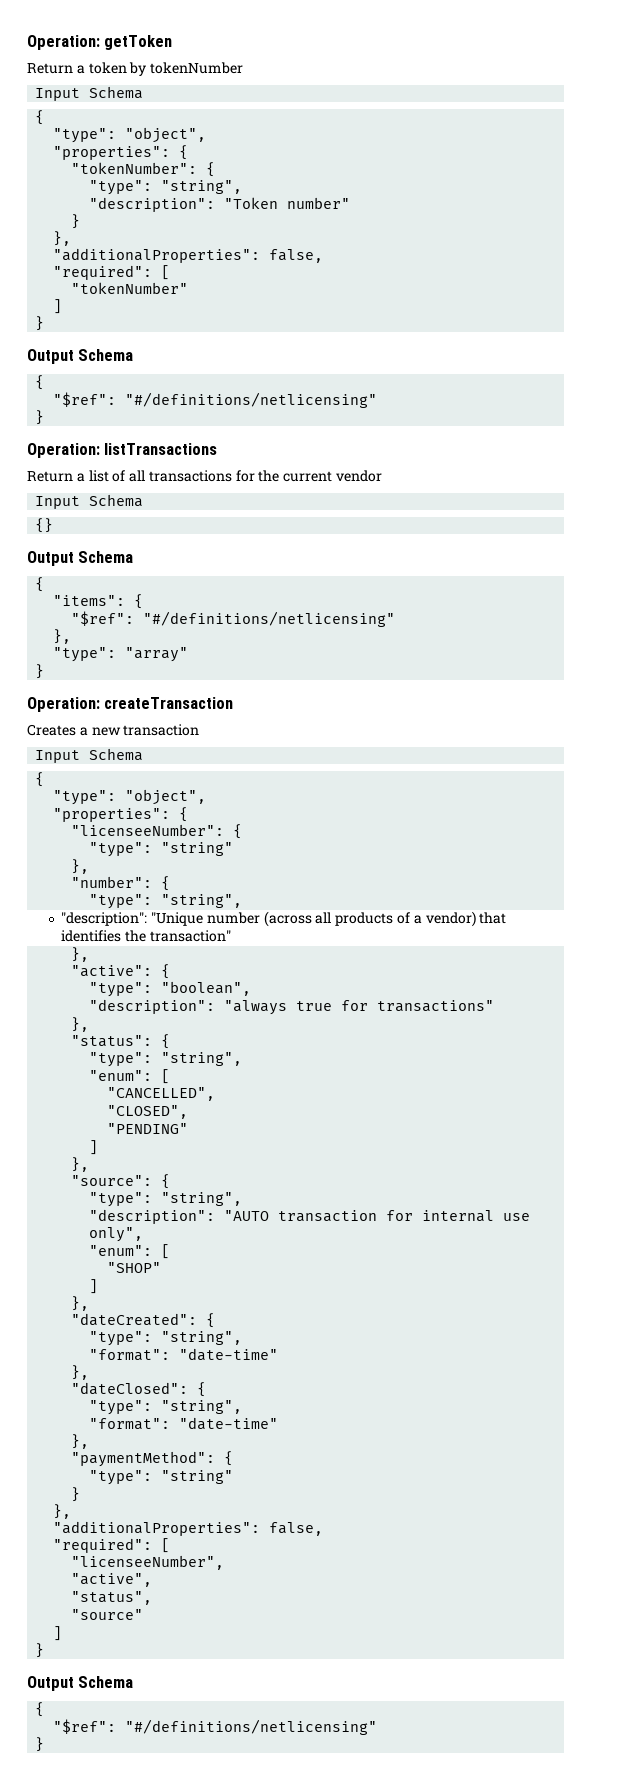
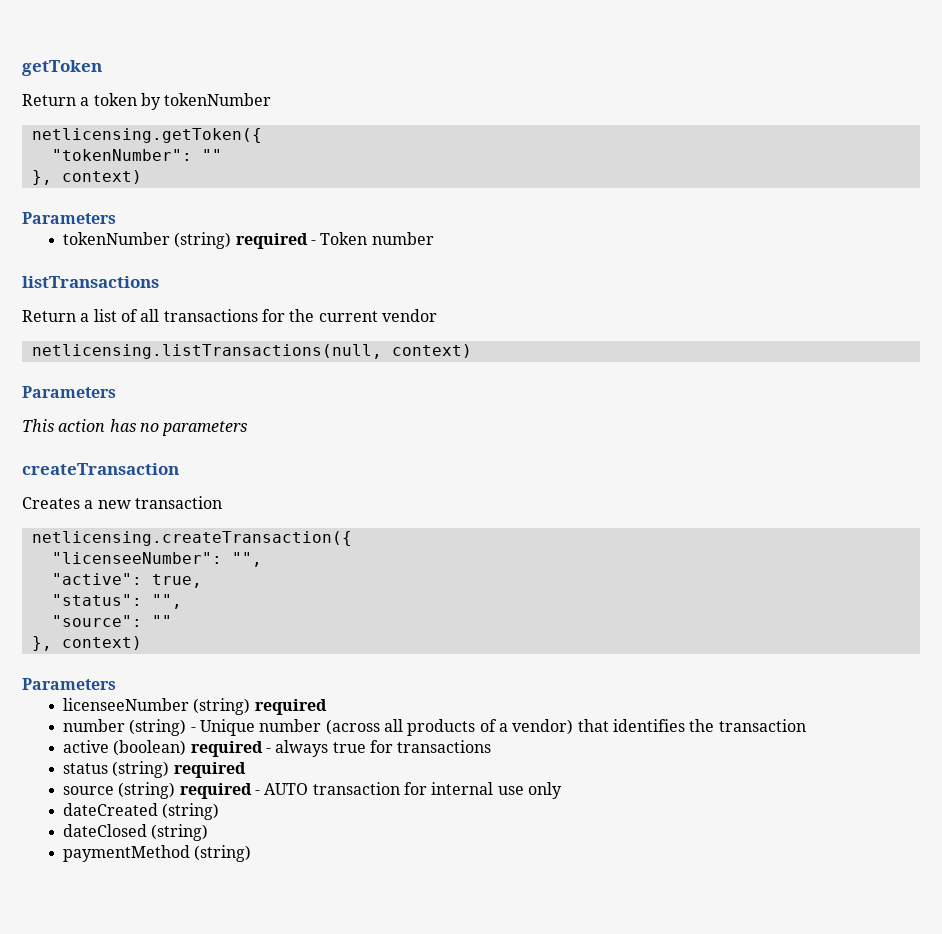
- Operation: getToken
+ getToken
  Return a token by tokenNumber
- Input Schema
- {
- "type": "object",
- "properties": {
- "tokenNumber": {
- "type": "string",
- "description": "Token number"
- }
- },
- "additionalProperties": false,
- "required": [
- "tokenNumber"
- ]
- }
- Output Schema
- {
- "$ref": "#/definitions/netlicensing"
- }
- Operation: listTransactions
+ netlicensing.getToken({
+ "tokenNumber": ""
+ }, context)
+ Parameters
+ tokenNumber (string) required - Token number
+ listTransactions
  Return a list of all transactions for the current vendor
- Input Schema
- {}
- Output Schema
- {
- "items": {
- "$ref": "#/definitions/netlicensing"
- },
- "type": "array"
- }
- Operation: createTransaction
+ netlicensing.listTransactions(null, context)
+ Parameters
+ This action has no parameters
+ createTransaction
  Creates a new transaction
- Input Schema
- {
- "type": "object",
- "properties": {
- "licenseeNumber": {
- "type": "string"
- },
- "number": {
- "type": "string",
- "description": "Unique number (across all products of a vendor) that identifies the transaction"
- },
- "active": {
- "type": "boolean",
- "description": "always true for transactions"
- },
- "status": {
- "type": "string",
- "enum": [
- "CANCELLED",
- "CLOSED",
- "PENDING"
- ]
- },
- "source": {
- "type": "string",
- "description": "AUTO transaction for internal use only",
- "enum": [
- "SHOP"
- ]
- },
- "dateCreated": {
- "type": "string",
- "format": "date-time"
- },
- "dateClosed": {
- "type": "string",
- "format": "date-time"
- },
- "paymentMethod": {
- "type": "string"
- }
- },
- "additionalProperties": false,
- "required": [
- "licenseeNumber",
- "active",
- "status",
- "source"
- ]
- }
- Output Schema
- {
- "$ref": "#/definitions/netlicensing"
- }
+ netlicensing.createTransaction({
+ "licenseeNumber": "",
+ "active": true,
+ "status": "",
+ "source": ""
+ }, context)
+ Parameters
+ licenseeNumber (string) required
+ number (string) - Unique number (across all products of a vendor) that identifies the transaction
+ active (boolean) required - always true for transactions
+ status (string) required
+ source (string) required - AUTO transaction for internal use only
+ dateCreated (string)
+ dateClosed (string)
+ paymentMethod (string)

